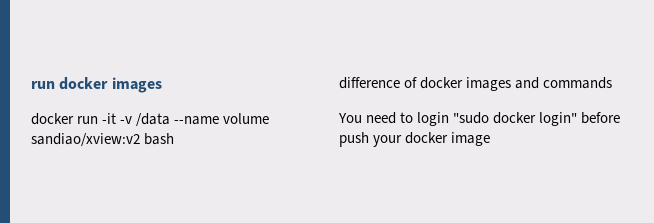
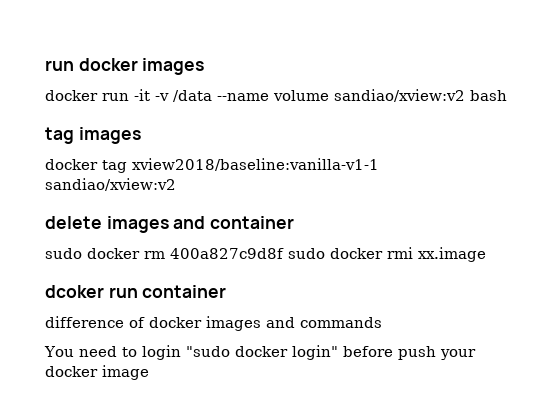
+ tag images
+ docker tag xview2018/baseline:vanilla-v1-1 sandiao/xview:v2
+ delete images and container
+ sudo docker rm 400a827c9d8f sudo docker rmi xx.image
+ dcoker run container

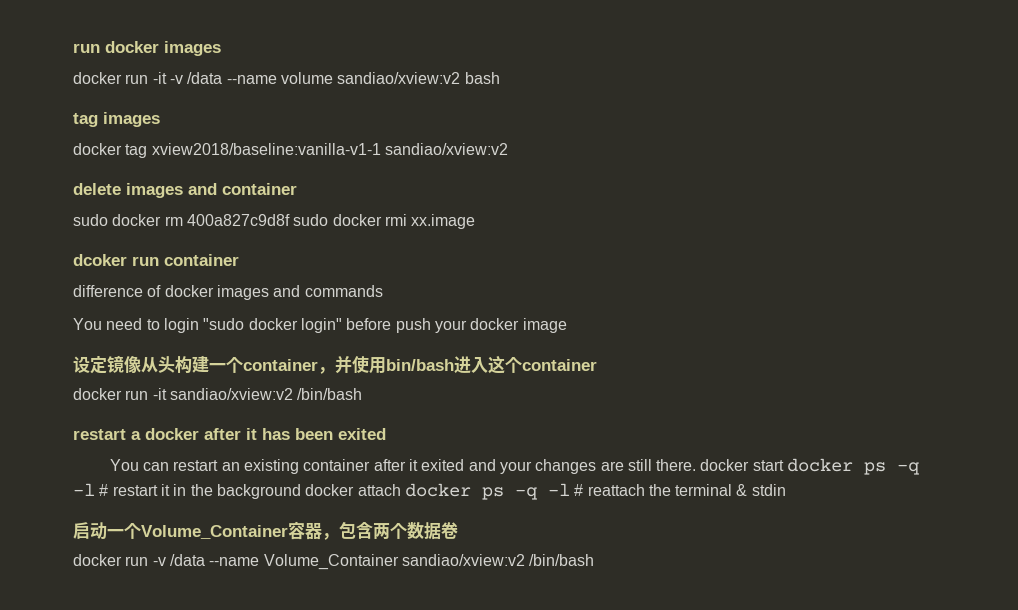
+ 设定镜像从头构建一个container，并使用bin/bash进入这个container
+ docker run -it sandiao/xview:v2 /bin/bash
+ restart a docker after it has been exited
+ You can restart an existing container after it exited and your changes are still there. docker start docker ps -q -l # restart it in the background docker attach docker ps -q -l # reattach the terminal & stdin
+ 启动一个Volume_Container容器，包含两个数据卷
+ docker run -v /data --name Volume_Container sandiao/xview:v2 /bin/bash

